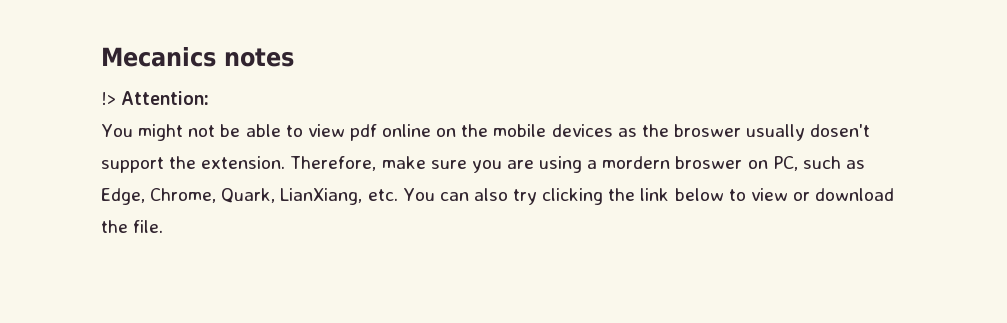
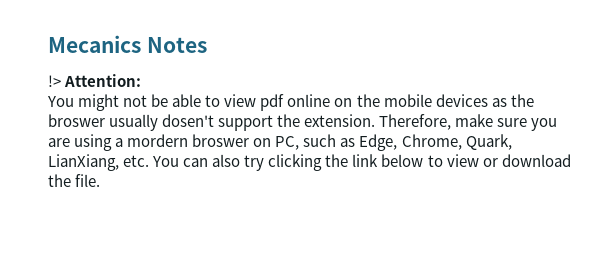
- Mecanics notes
+ Mecanics Notes

